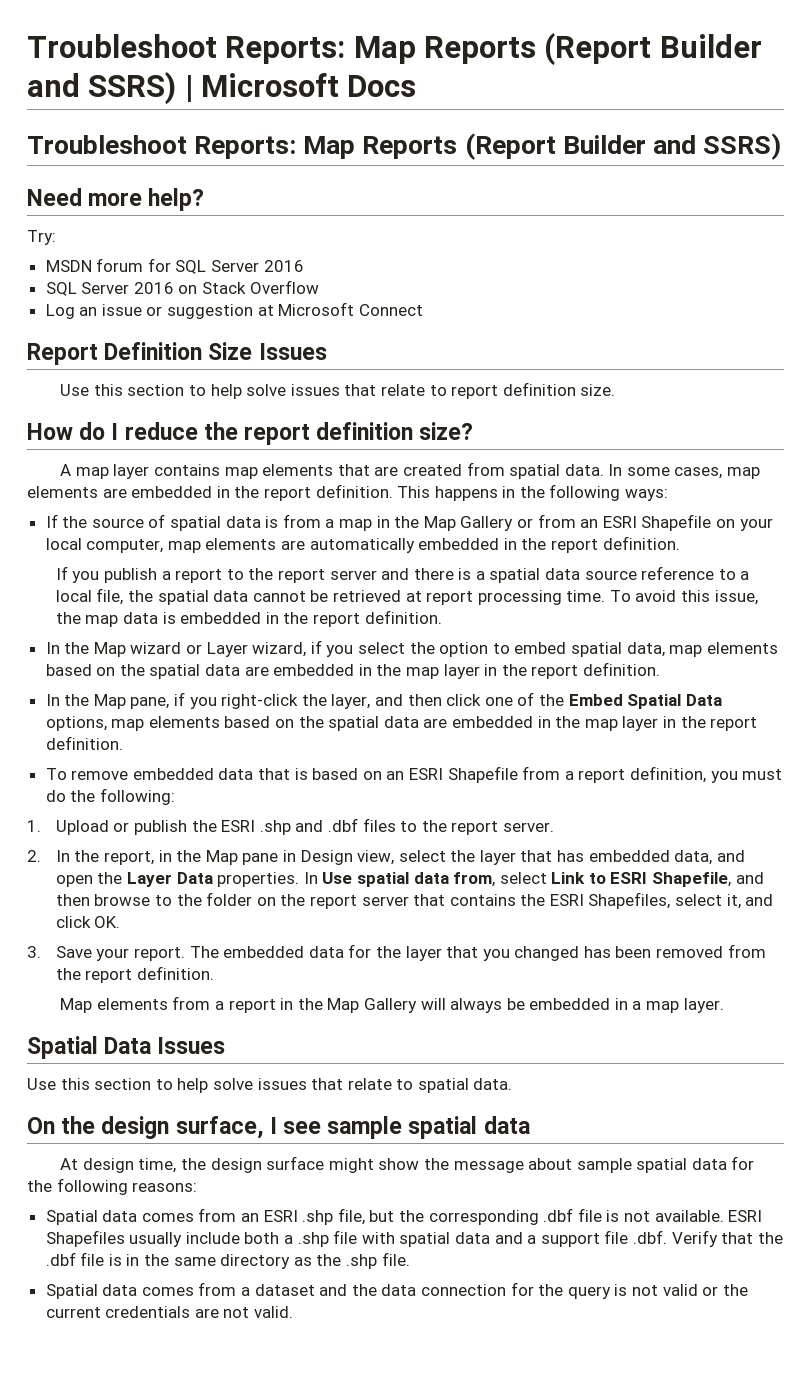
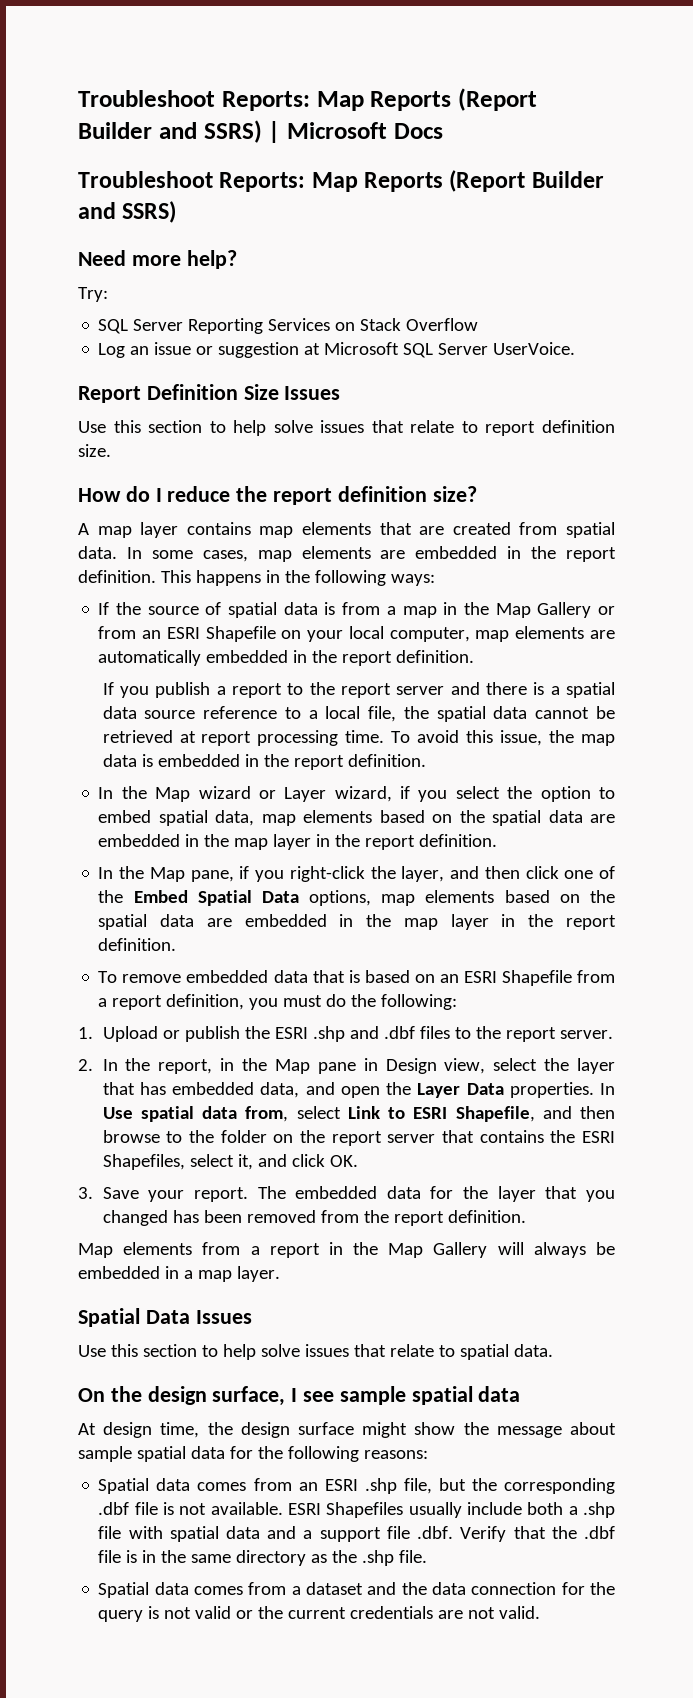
- MSDN forum for SQL Server 2016
- SQL Server 2016 on Stack Overflow
+ SQL Server Reporting Services on Stack Overflow
- Log an issue or suggestion at Microsoft Connect
+ Log an issue or suggestion at Microsoft SQL Server UserVoice.

